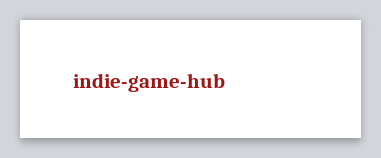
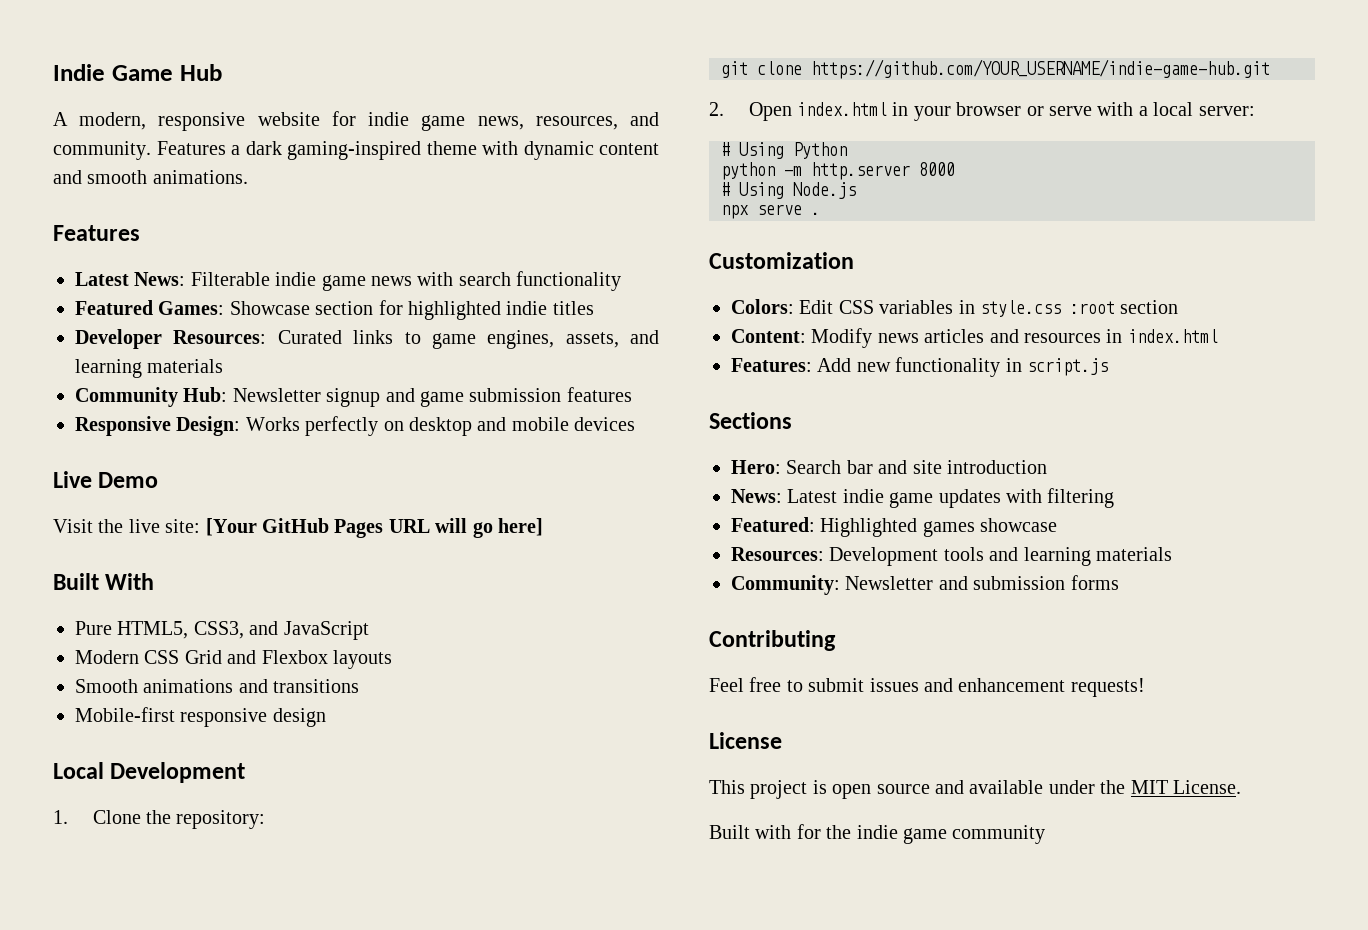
- indie-game-hub
+ Indie Game Hub
+ A modern, responsive website for indie game news, resources, and community. Features a dark gaming-inspired theme with dynamic content and smooth animations.
+ Features
+ Latest News: Filterable indie game news with search functionality
+ Featured Games: Showcase section for highlighted indie titles
+ Developer Resources: Curated links to game engines, assets, and learning materials
+ Community Hub: Newsletter signup and game submission features
+ Responsive Design: Works perfectly on desktop and mobile devices
+ Live Demo
+ Visit the live site: [Your GitHub Pages URL will go here]
+ Built With
+ Pure HTML5, CSS3, and JavaScript
+ Modern CSS Grid and Flexbox layouts
+ Smooth animations and transitions
+ Mobile-first responsive design
+ Local Development
+ 1. Clone the repository:
+ git clone https://github.com/YOUR_USERNAME/indie-game-hub.git
+ 2. Open index.html in your browser or serve with a local server:
+ # Using Python
+ python -m http.server 8000
+ # Using Node.js
+ npx serve .
+ Customization
+ Colors: Edit CSS variables in style.css :root section
+ Content: Modify news articles and resources in index.html
+ Features: Add new functionality in script.js
+ Sections
+ Hero: Search bar and site introduction
+ News: Latest indie game updates with filtering
+ Featured: Highlighted games showcase
+ Resources: Development tools and learning materials
+ Community: Newsletter and submission forms
+ Contributing
+ Feel free to submit issues and enhancement requests!
+ License
+ This project is open source and available under the MIT License.
+ Built with for the indie game community

